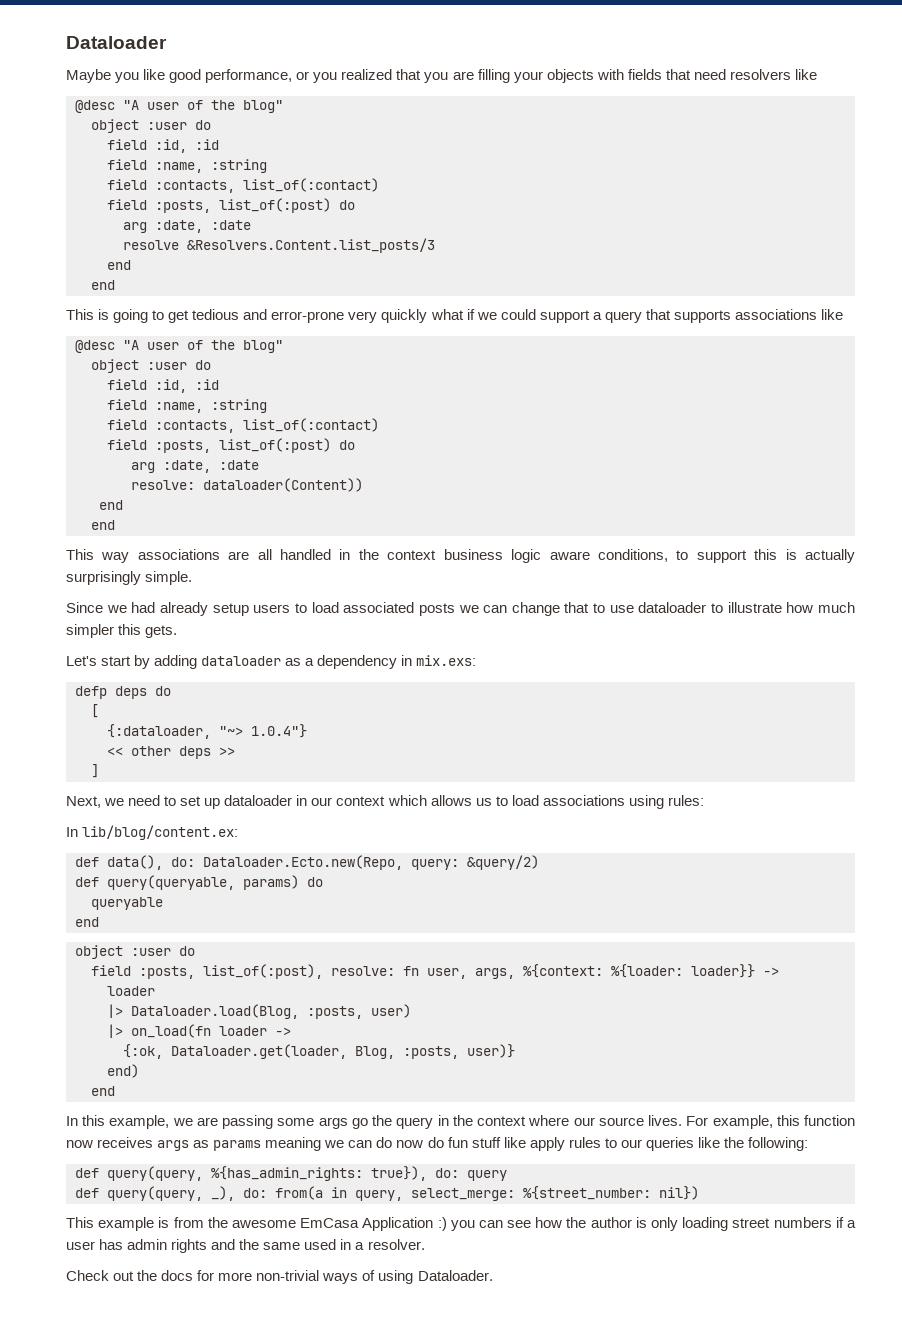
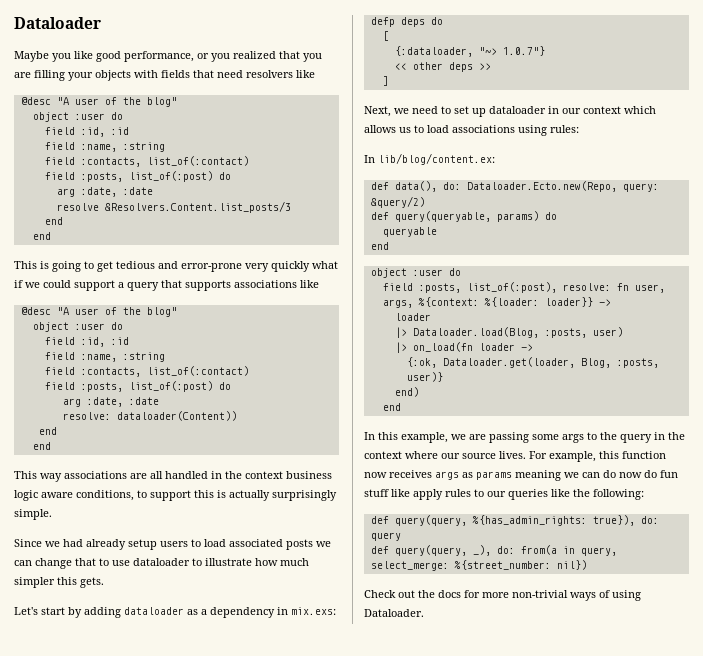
- {:dataloader, "~> 1.0.4"}
+ {:dataloader, "~> 1.0.7"}
- In this example, we are passing some args go the query in the context where our source lives.
+ In this example, we are passing some args to the query in the context where our source lives.
- This example is from the awesome EmCasa Application :) you can see how the author is only loading street numbers if a user has admin rights and the same used in a resolver.

